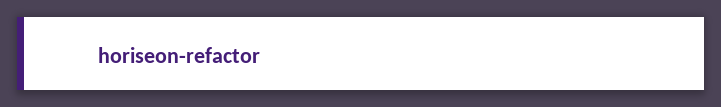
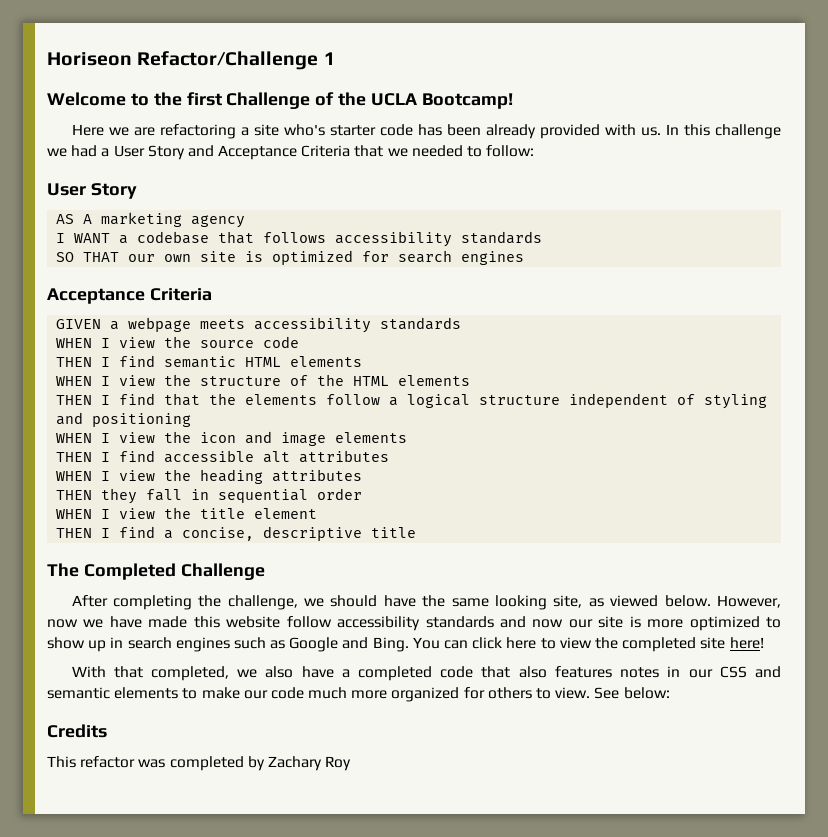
- horiseon-refactor
+ Horiseon Refactor/Challenge 1
+ Welcome to the first Challenge of the UCLA Bootcamp!
+ Here we are refactoring a site who's starter code has been already provided with us. In this challenge we had a User Story and Acceptance Criteria that we needed to follow:
+ User Story
+ AS A marketing agency
+ I WANT a codebase that follows accessibility standards
+ SO THAT our own site is optimized for search engines
+ Acceptance Criteria
+ GIVEN a webpage meets accessibility standards
+ WHEN I view the source code
+ THEN I find semantic HTML elements
+ WHEN I view the structure of the HTML elements
+ THEN I find that the elements follow a logical structure independent of styling and positioning
+ WHEN I view the icon and image elements
+ THEN I find accessible alt attributes
+ WHEN I view the heading attributes
+ THEN they fall in sequential order
+ WHEN I view the title element
+ THEN I find a concise, descriptive title
+ The Completed Challenge
+ After completing the challenge, we should have the same looking site, as viewed below. However, now we have made this website follow accessibility standards and now our site is more optimized to show up in search engines such as Google and Bing. You can click here to view the completed site here!
+ With that completed, we also have a completed code that also features notes in our CSS and semantic elements to make our code much more organized for others to view. See below:
+ Credits
+ This refactor was completed by Zachary Roy

